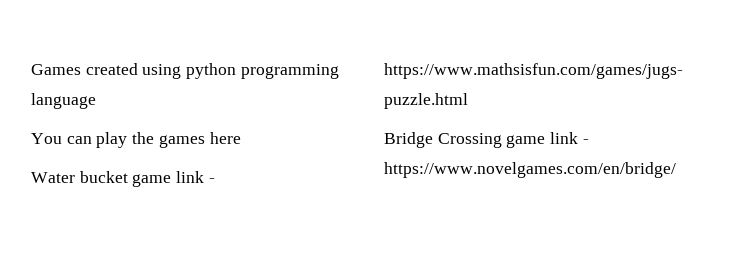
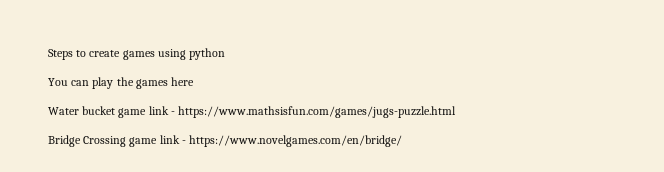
- Games created using python programming language
+ Steps to create games using python

